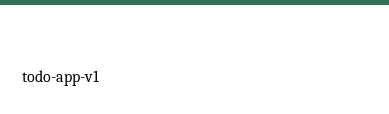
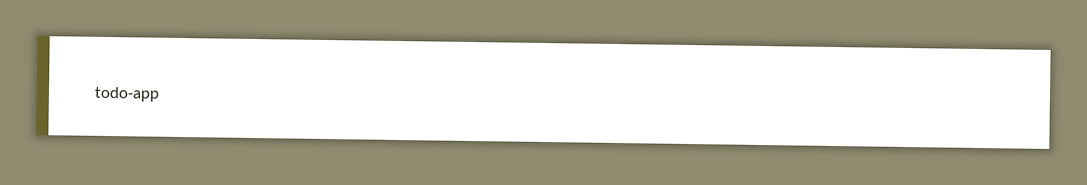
- todo-app-v1
+ todo-app

